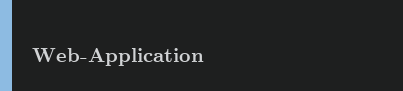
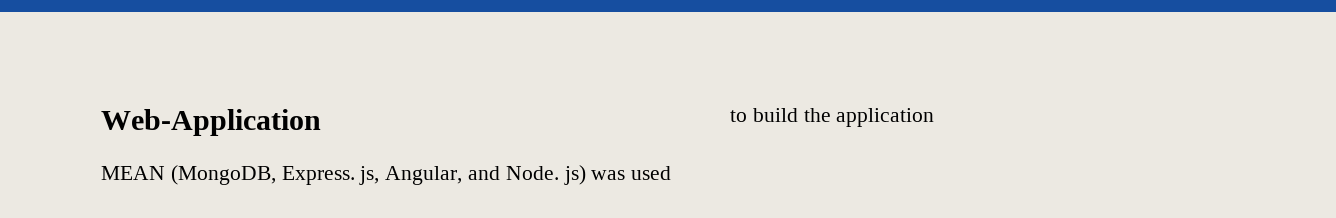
+ MEAN (MongoDB, Express. js, Angular, and Node. js) was used to build the application

